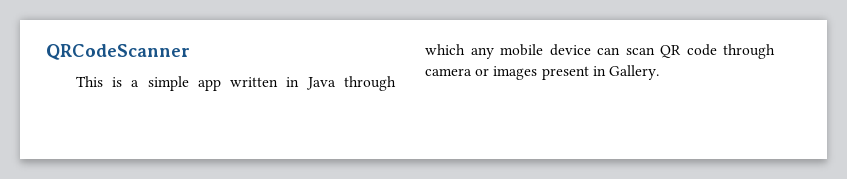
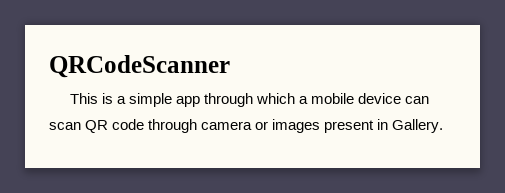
- This is a simple app written in Java through which any mobile device can scan QR code through camera or images present in Gallery.
+ This is a simple app through which a mobile device can scan QR code through camera or images present in Gallery.

